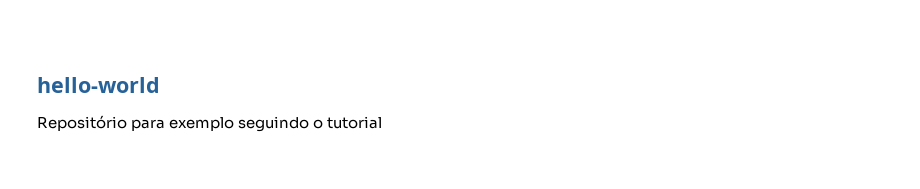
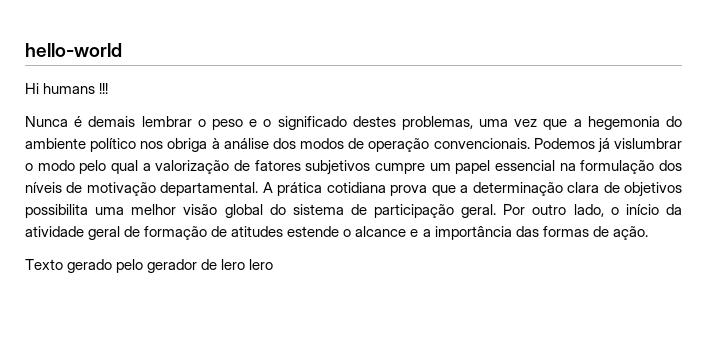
- Repositório para exemplo seguindo o tutorial
+ Hi humans !!!
+ Nunca é demais lembrar o peso e o significado destes problemas, uma vez que a hegemonia do ambiente político nos obriga à análise dos modos de operação convencionais. Podemos já vislumbrar o modo pelo qual a valorização de fatores subjetivos cumpre um papel essencial na formulação dos níveis de motivação departamental. A prática cotidiana prova que a determinação clara de objetivos possibilita uma melhor visão global do sistema de participação geral. Por outro lado, o início da atividade geral de formação de atitudes estende o alcance e a importância das formas de ação.
+ Texto gerado pelo gerador de lero lero

